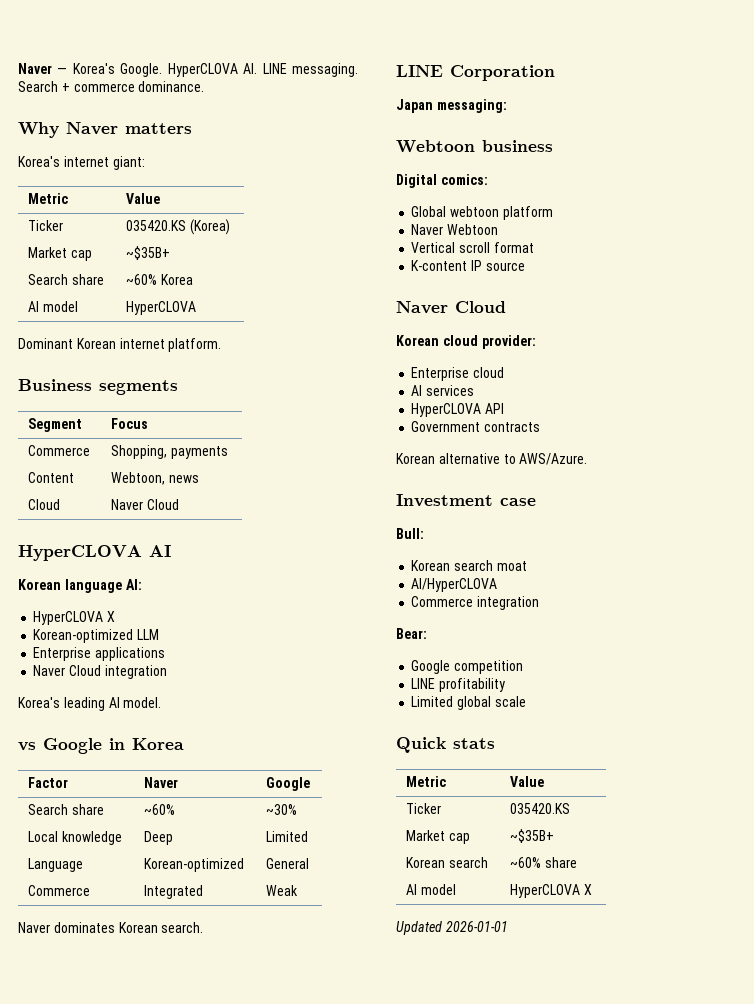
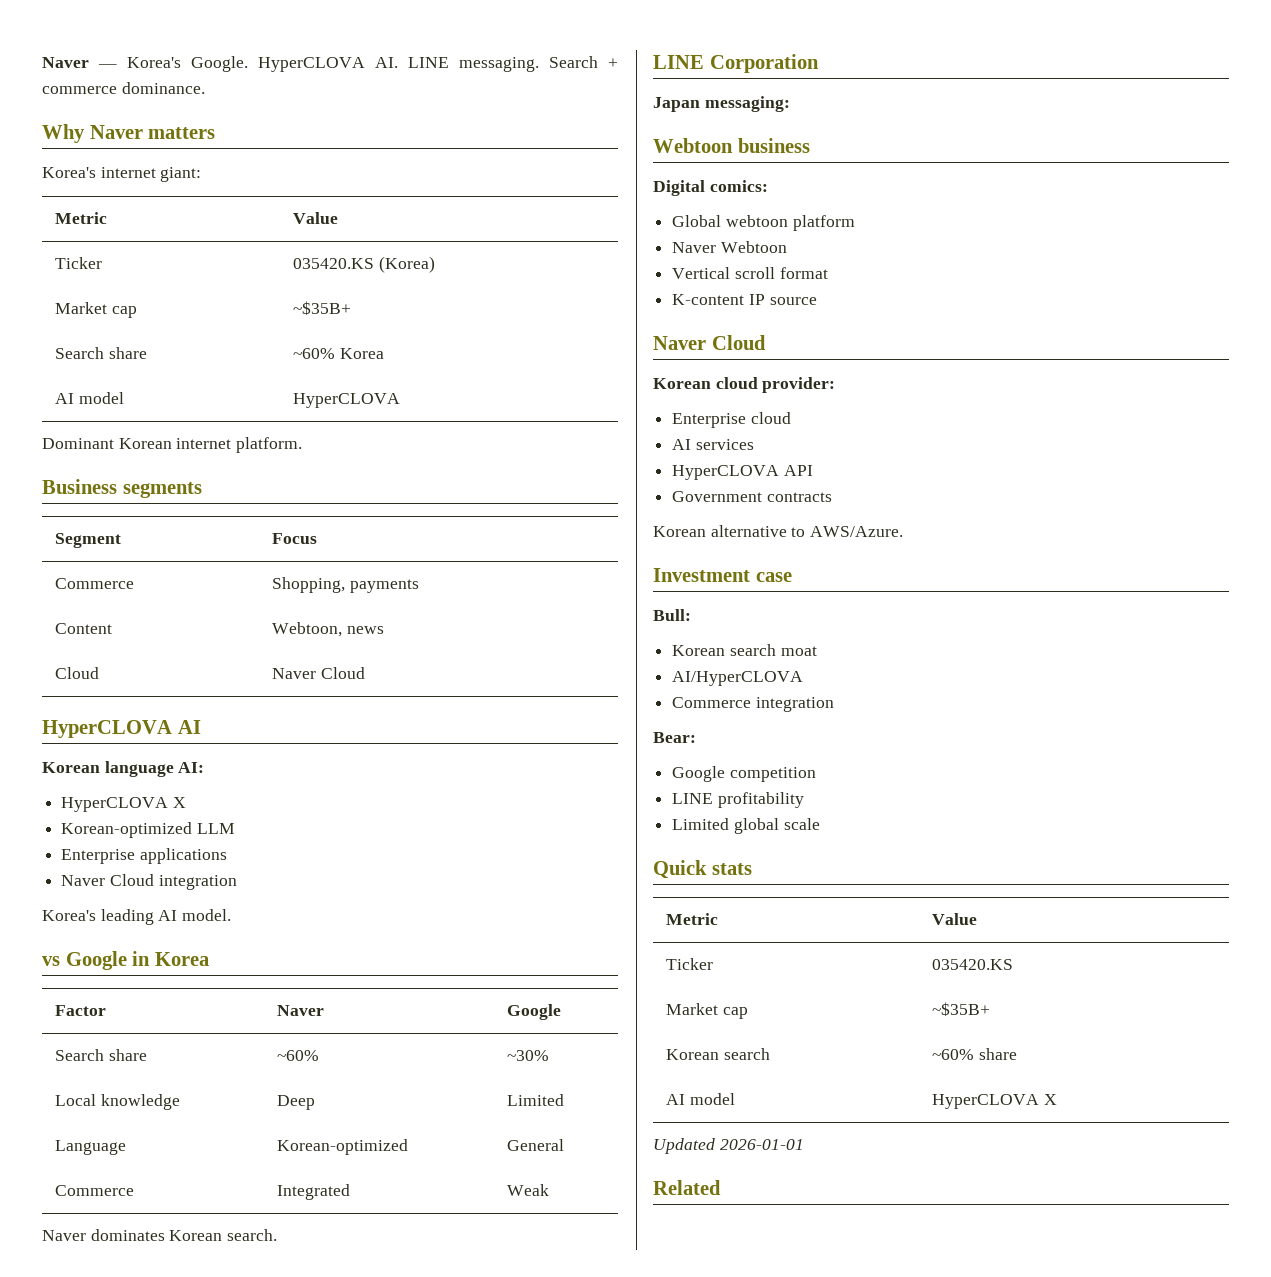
+ Related

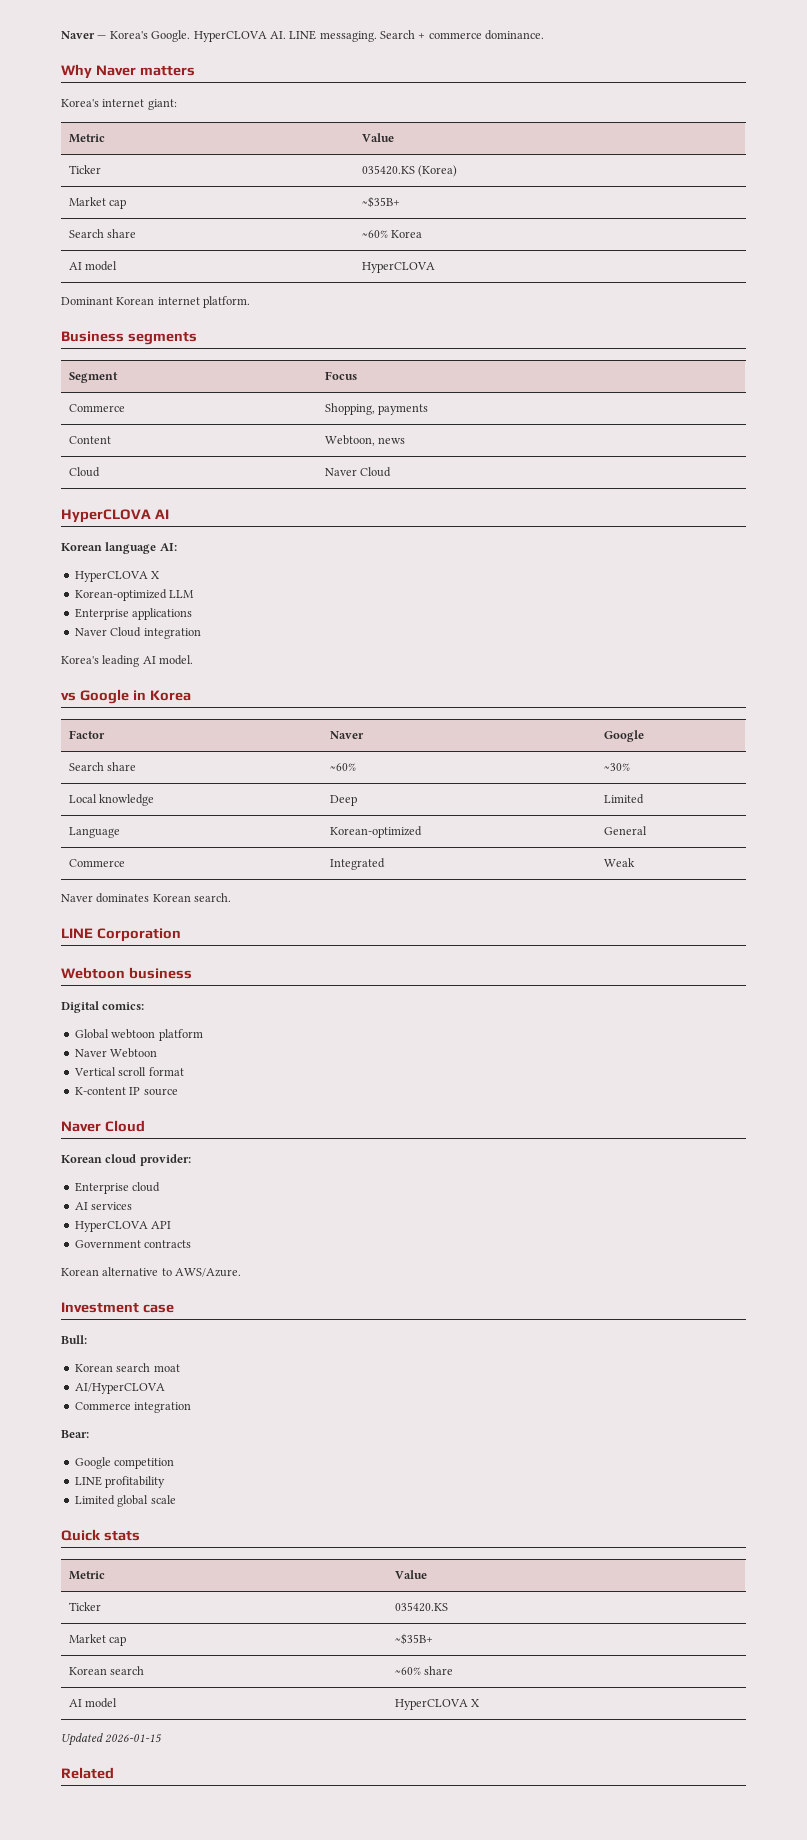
- Japan messaging:
- Updated 2026-01-01
+ Updated 2026-01-15

